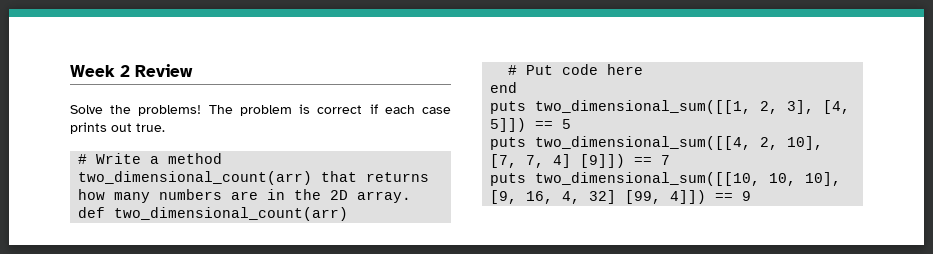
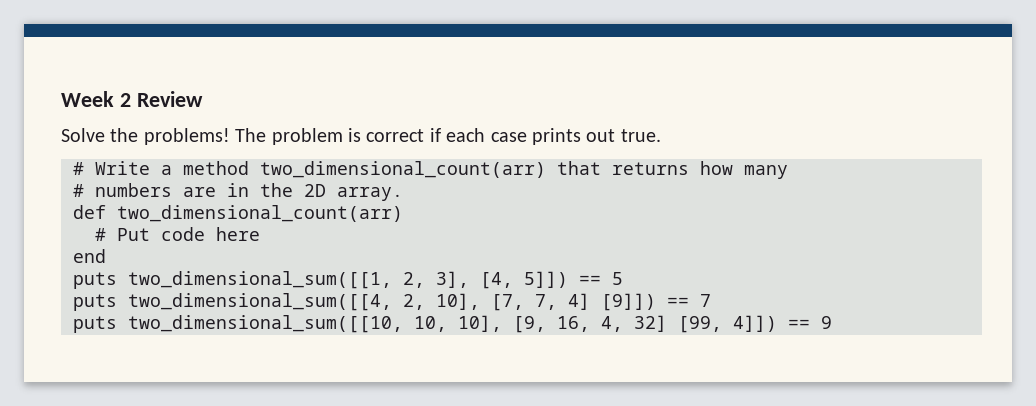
- # Write a method two_dimensional_count(arr) that returns how many numbers are in the 2D array.
+ # Write a method two_dimensional_count(arr) that returns how many
+ # numbers are in the 2D array.

